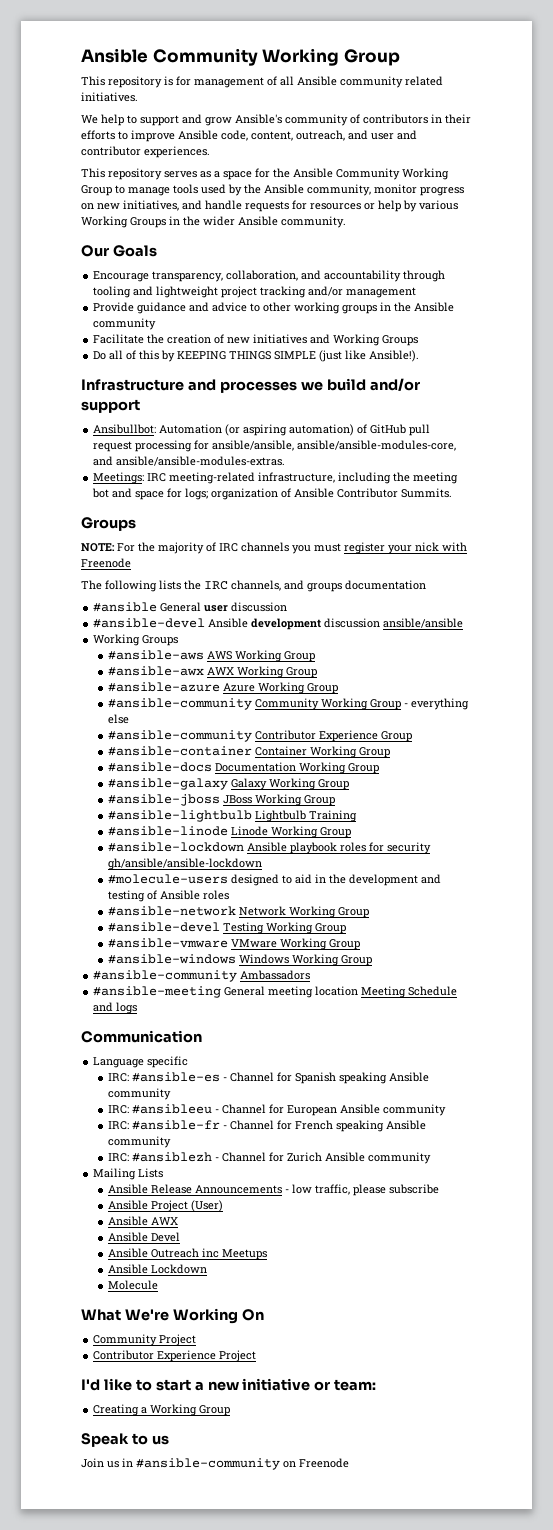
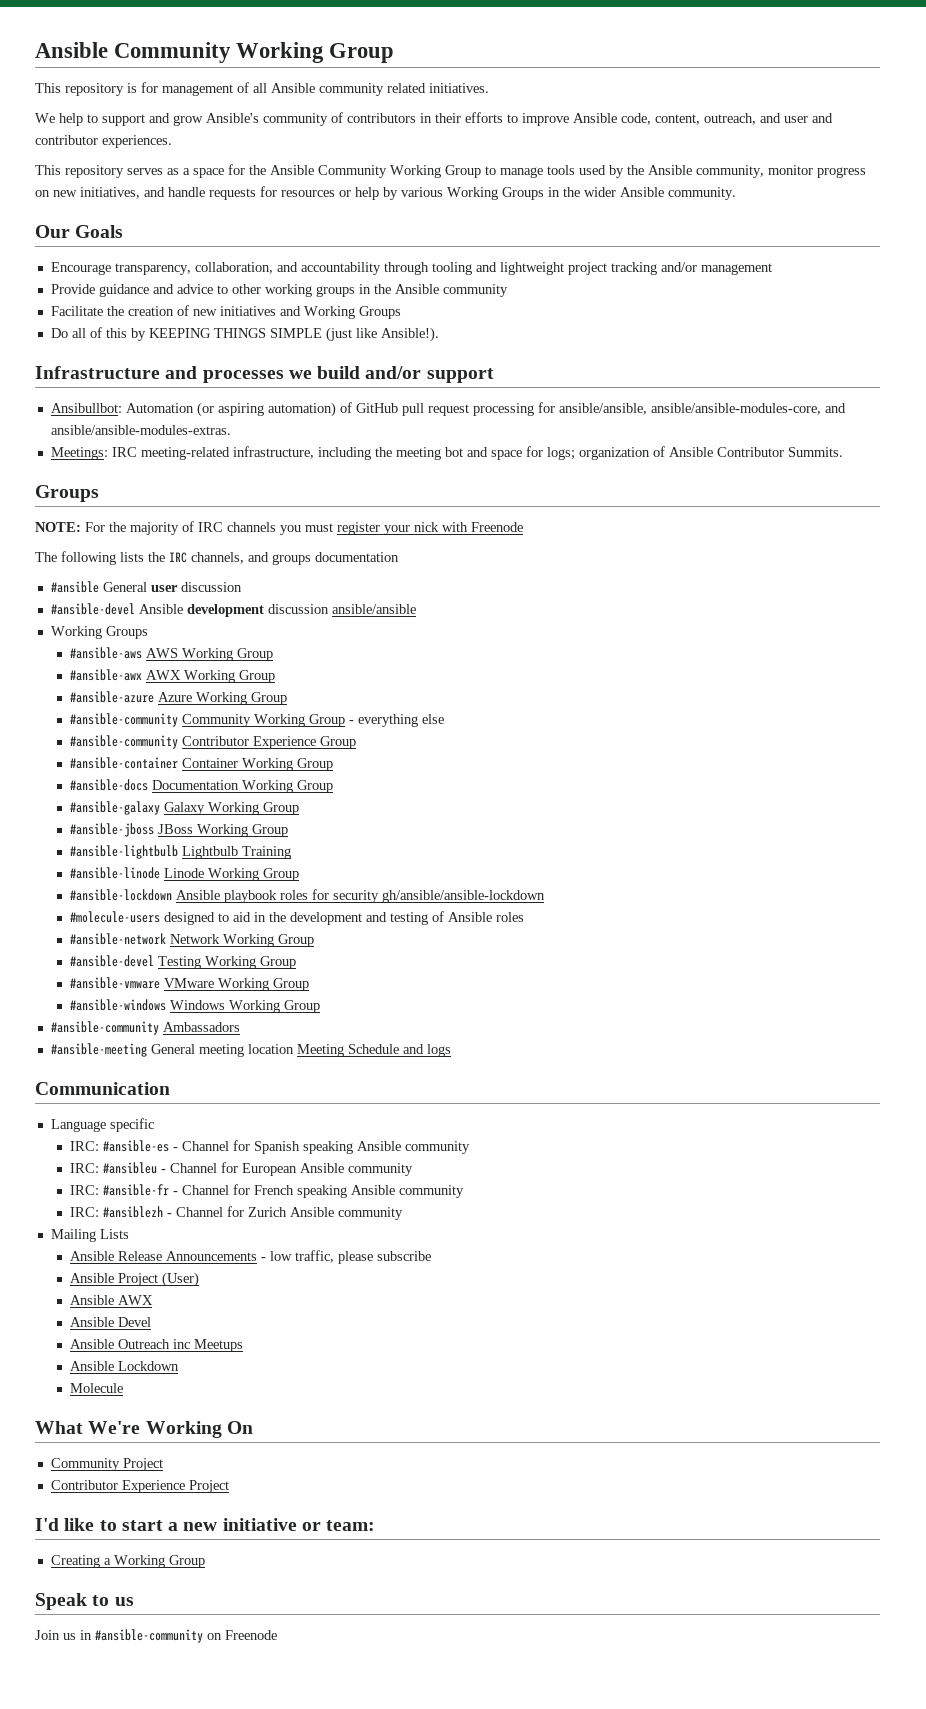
- IRC: #ansibleeu - Channel for European Ansible community
+ IRC: #ansibleu - Channel for European Ansible community

